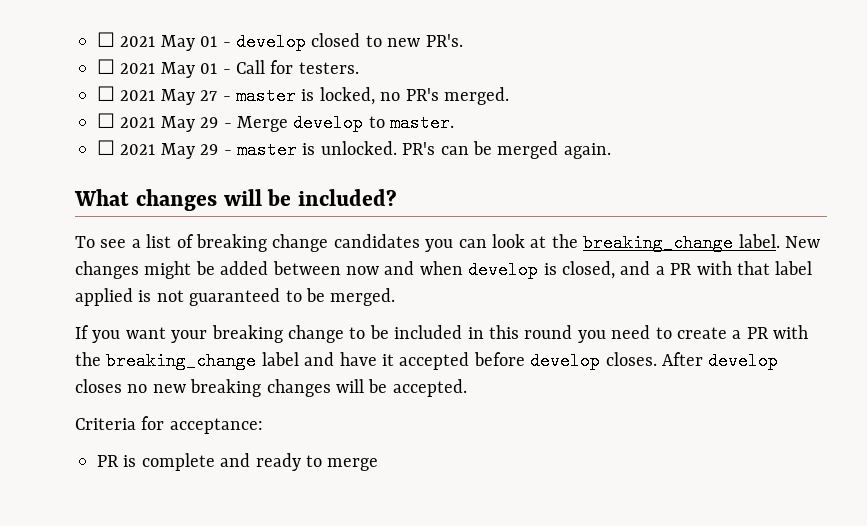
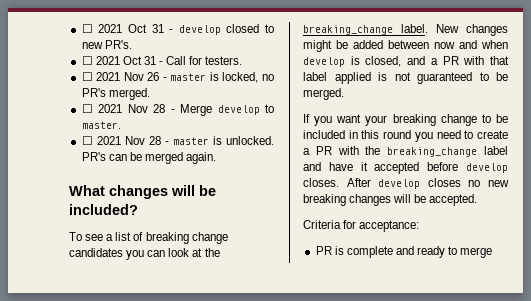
- ☐ 2021 May 01 - develop closed to new PR's.
+ ☐ 2021 Oct 31 - develop closed to new PR's.
- ☐ 2021 May 01 - Call for testers.
+ ☐ 2021 Oct 31 - Call for testers.
- ☐ 2021 May 27 - master is locked, no PR's merged.
+ ☐ 2021 Nov 26 - master is locked, no PR's merged.
- ☐ 2021 May 29 - Merge develop to master.
+ ☐ 2021 Nov 28 - Merge develop to master.
- ☐ 2021 May 29 - master is unlocked.
+ ☐ 2021 Nov 28 - master is unlocked.

